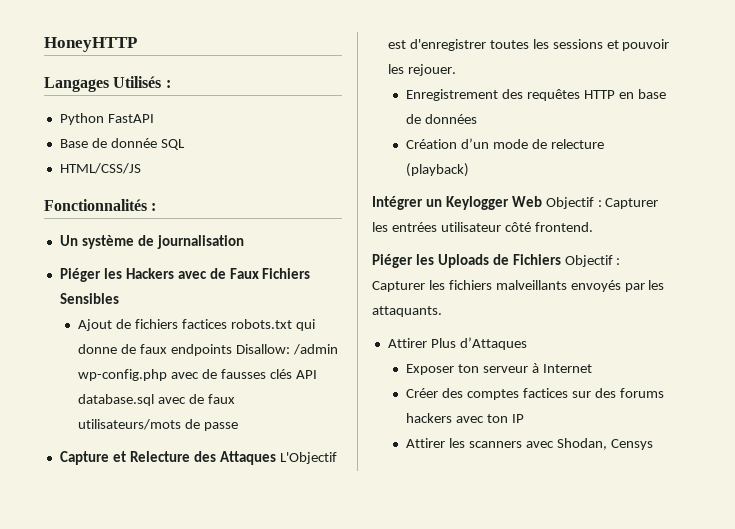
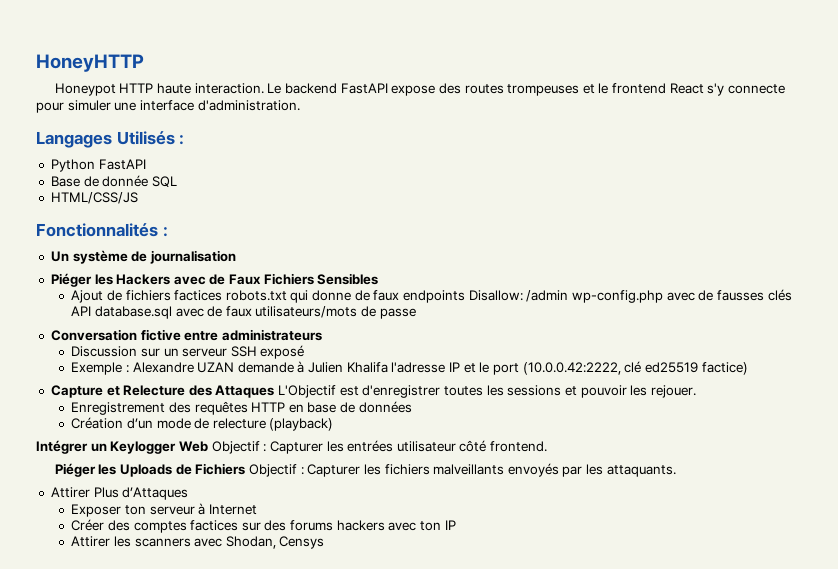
+ Honeypot HTTP haute interaction. Le backend FastAPI expose des routes trompeuses et le frontend React s'y connecte pour simuler une interface d'administration.
+ Conversation fictive entre administrateurs
+ Discussion sur un serveur SSH exposé
+ Exemple : Alexandre UZAN demande à Julien Khalifa l'adresse IP et le port (10.0.0.42:2222, clé ed25519 factice)

